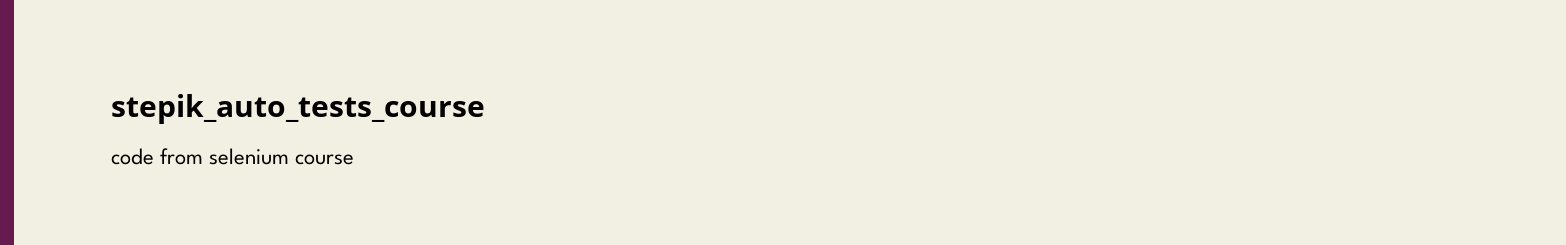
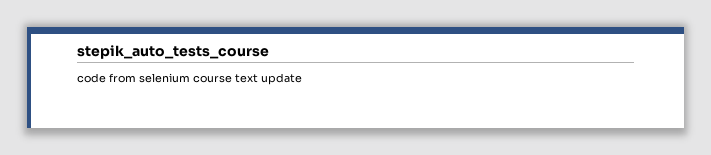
- code from selenium course
+ code from selenium course text update

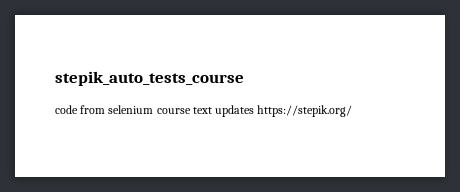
- code from selenium course text update
+ code from selenium course text updates https://stepik.org/

